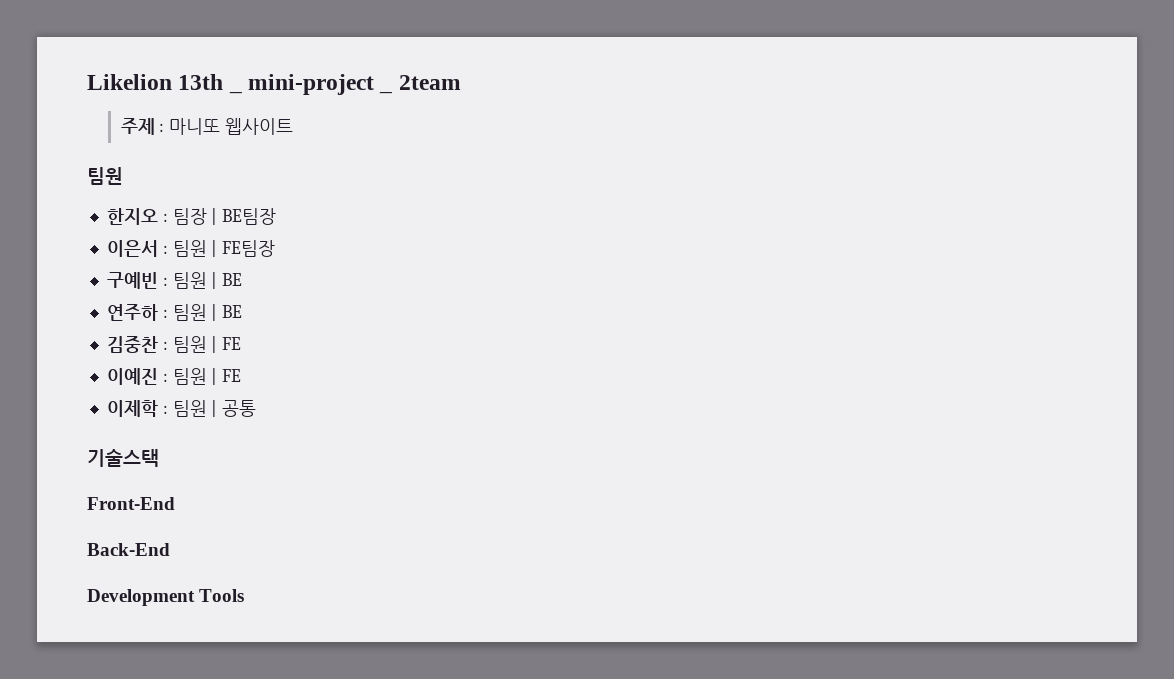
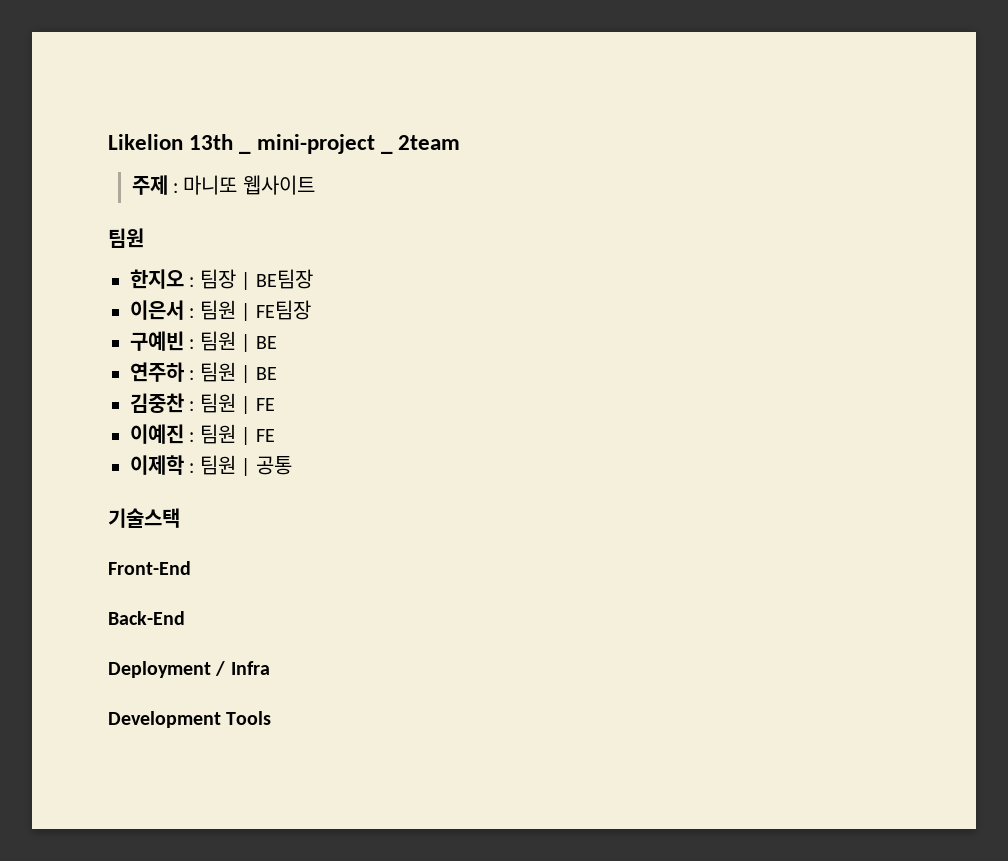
+ Deployment / Infra

